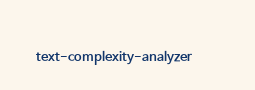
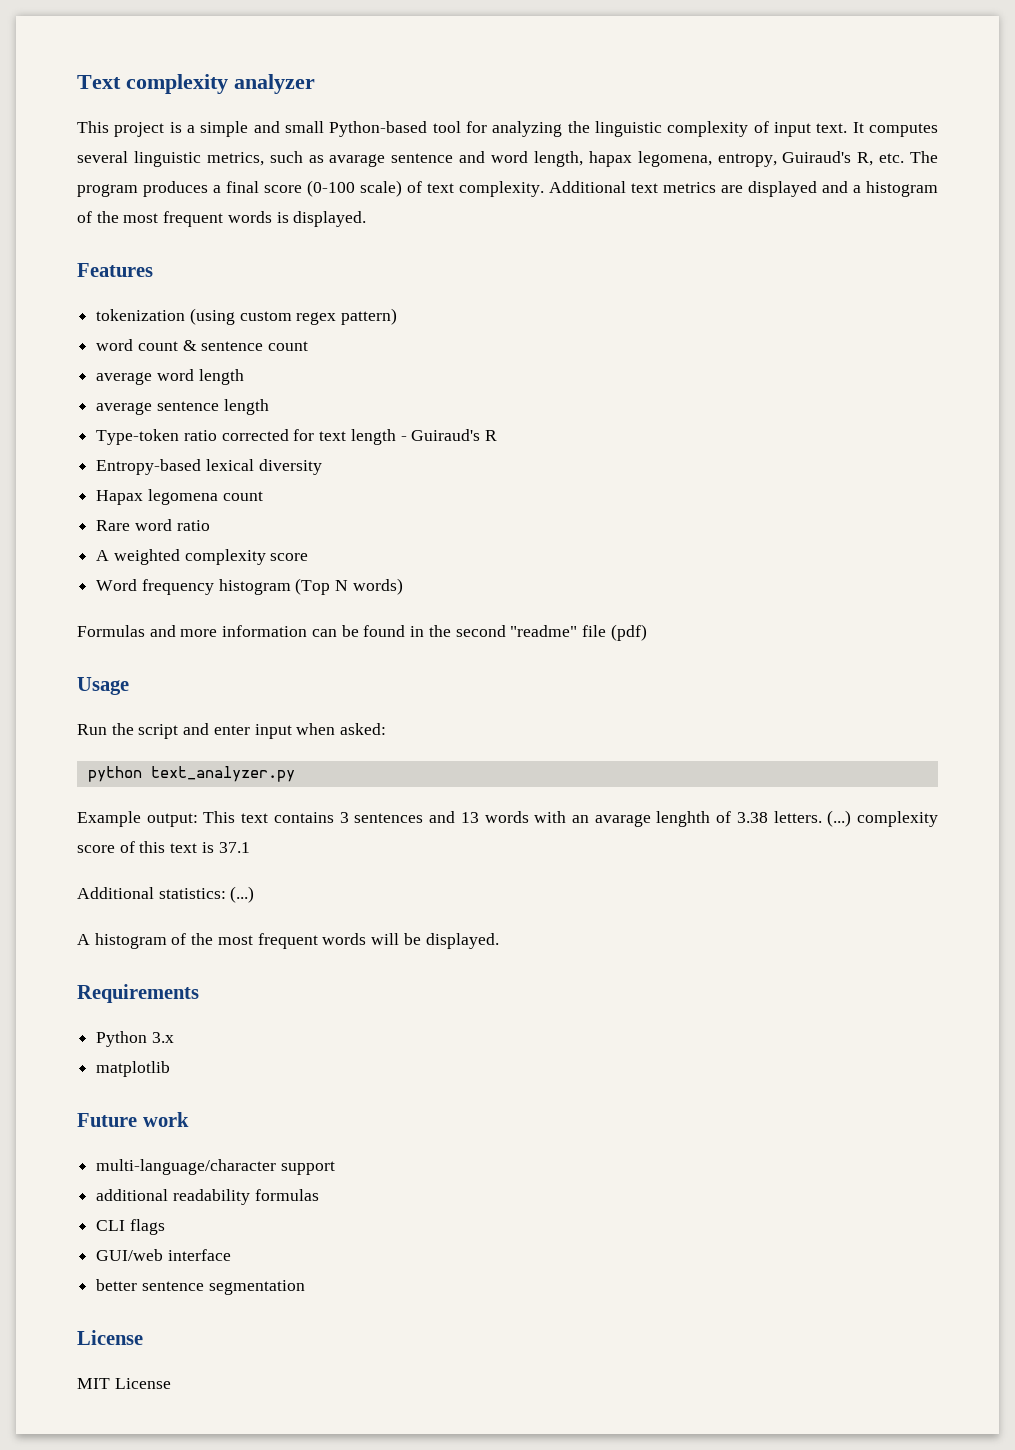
- text-complexity-analyzer
+ Text complexity analyzer
+ This project is a simple and small Python-based tool for analyzing the linguistic complexity of input text. It computes several linguistic metrics, such as avarage sentence and word length, hapax legomena, entropy, Guiraud's R, etc. The program produces a final score (0-100 scale) of text complexity. Additional text metrics are displayed and a histogram of the most frequent words is displayed.
+ Features
+ tokenization (using custom regex pattern)
+ word count & sentence count
+ average word length
+ average sentence length
+ Type-token ratio corrected for text length - Guiraud's R
+ Entropy-based lexical diversity
+ Hapax legomena count
+ Rare word ratio
+ A weighted complexity score
+ Word frequency histogram (Top N words)
+ Formulas and more information can be found in the second "readme" file (pdf)
+ Usage
+ Run the script and enter input when asked:
+ python text_analyzer.py
+ Example output: This text contains 3 sentences and 13 words with an avarage lenghth of 3.38 letters. (...) complexity score of this text is 37.1
+ Additional statistics: (...)
+ A histogram of the most frequent words will be displayed.
+ Requirements
+ Python 3.x
+ matplotlib
+ Future work
+ multi-language/character support
+ additional readability formulas
+ CLI flags
+ GUI/web interface
+ better sentence segmentation
+ License
+ MIT License

